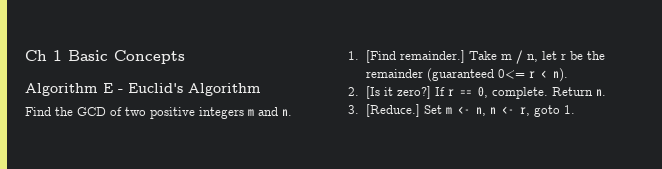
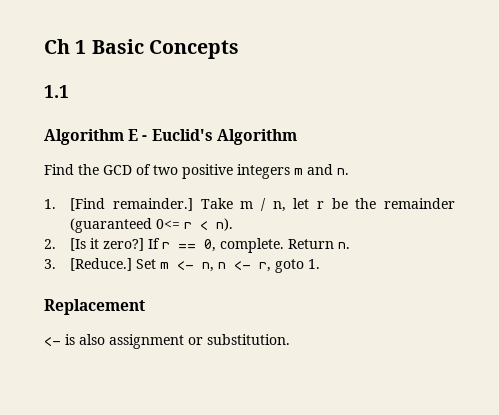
+ 1.1
+ Replacement
+ <- is also assignment or substitution.

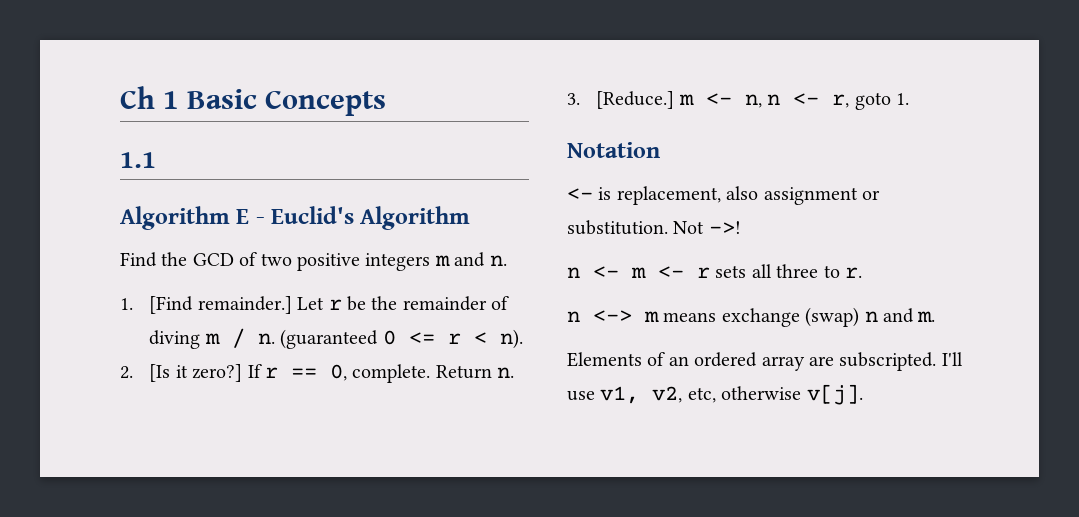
- Take m / n, let r be the remainder (guaranteed 0<= r < n).
+ Let r be the remainder of diving m / n. (guaranteed 0 <= r < n).
- 3. [Reduce.] Set m <- n, n <- r, goto 1.
+ 3. [Reduce.] m <- n, n <- r, goto 1.
- Replacement
+ Notation
- <- is also assignment or substitution.
+ <- is replacement, also assignment or substitution.
+ Not ->!
+ n <- m <- r sets all three to r.
+ n <-> m means exchange (swap) n and m.
+ Elements of an ordered array are subscripted. I'll use v1, v2, etc, otherwise v[j].

